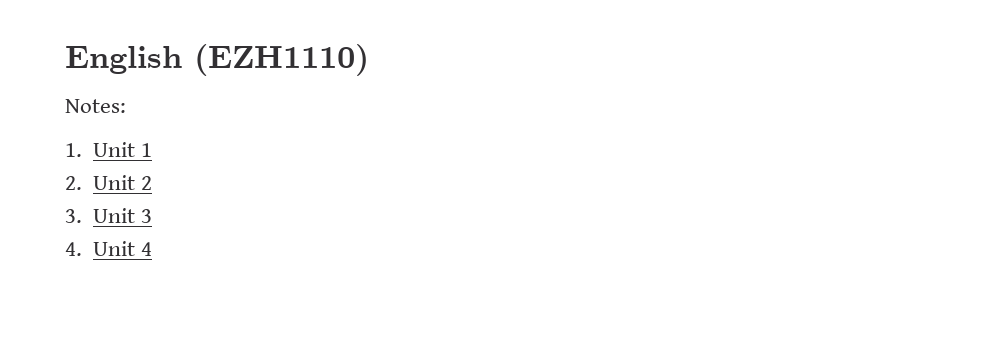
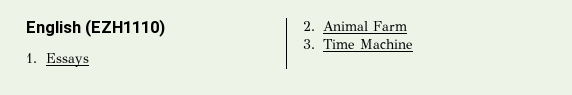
- Notes:
- 1. Unit 1
- 2. Unit 2
- 3. Unit 3
- 4. Unit 4
+ 1. Essays
+ 2. Animal Farm
+ 3. Time Machine

